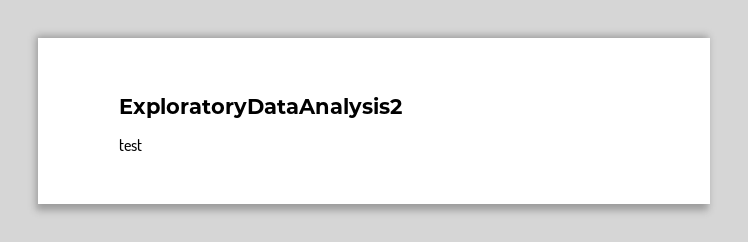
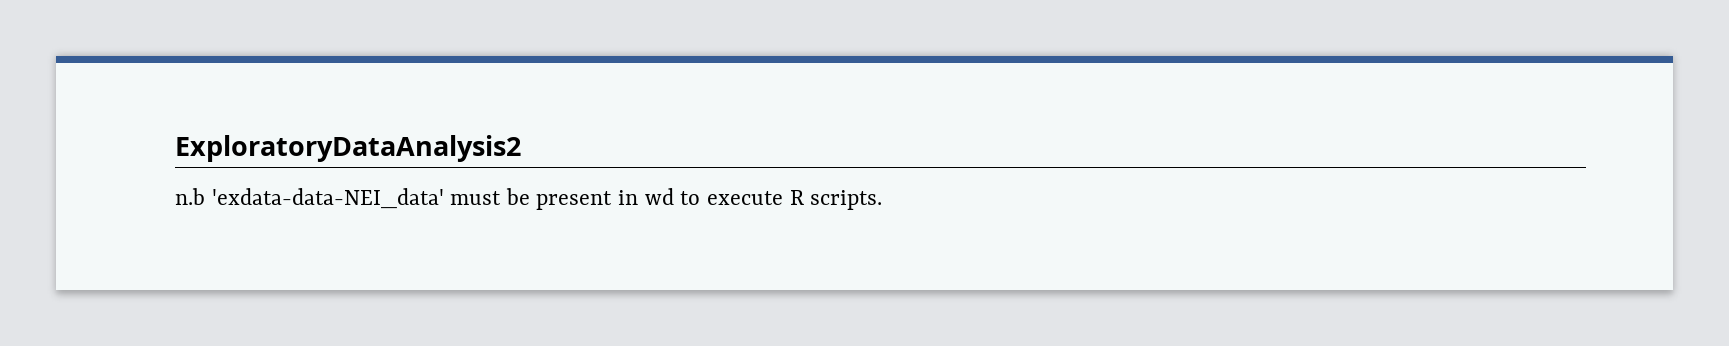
- test
+ n.b 'exdata-data-NEI_data' must be present in wd to execute R scripts.

